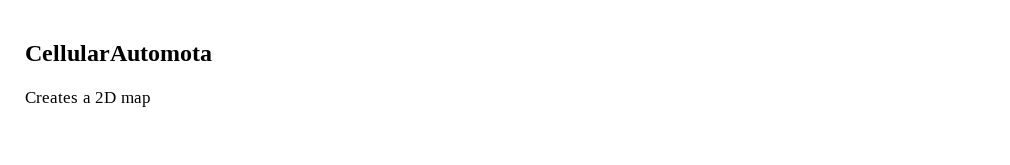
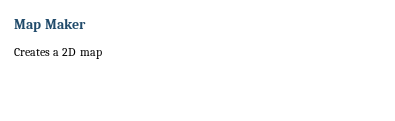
- CellularAutomota
+ Map Maker

